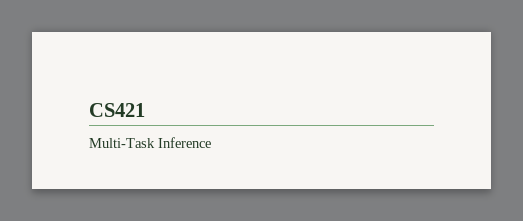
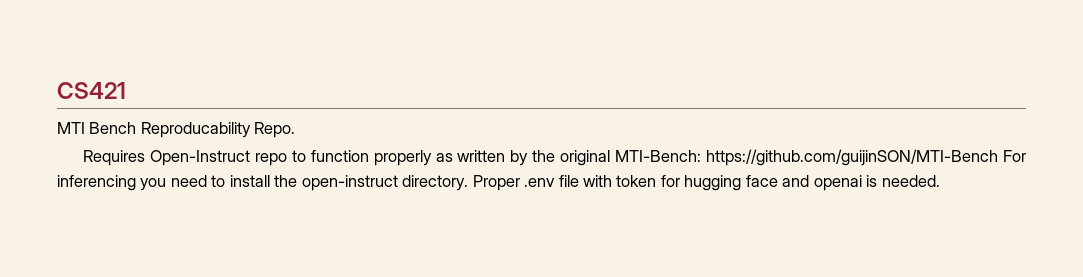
- Multi-Task Inference
+ MTI Bench Reproducability Repo.
+ Requires Open-Instruct repo to function properly as written by the original MTI-Bench: https://github.com/guijinSON/MTI-Bench For inferencing you need to install the open-instruct directory. Proper .env file with token for hugging face and openai is needed.

